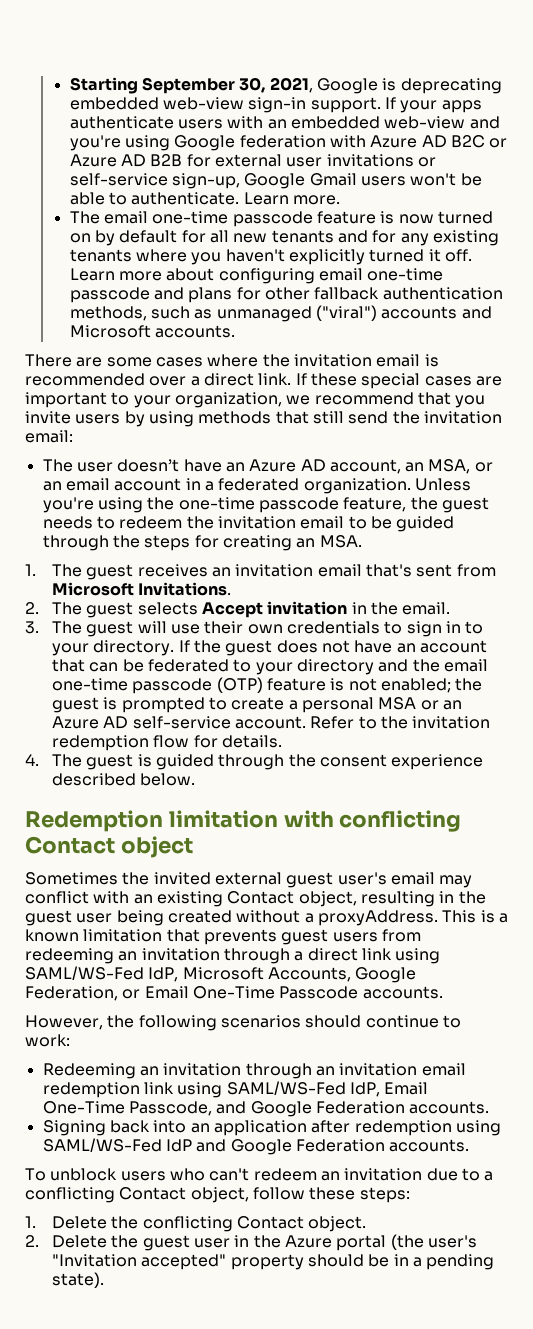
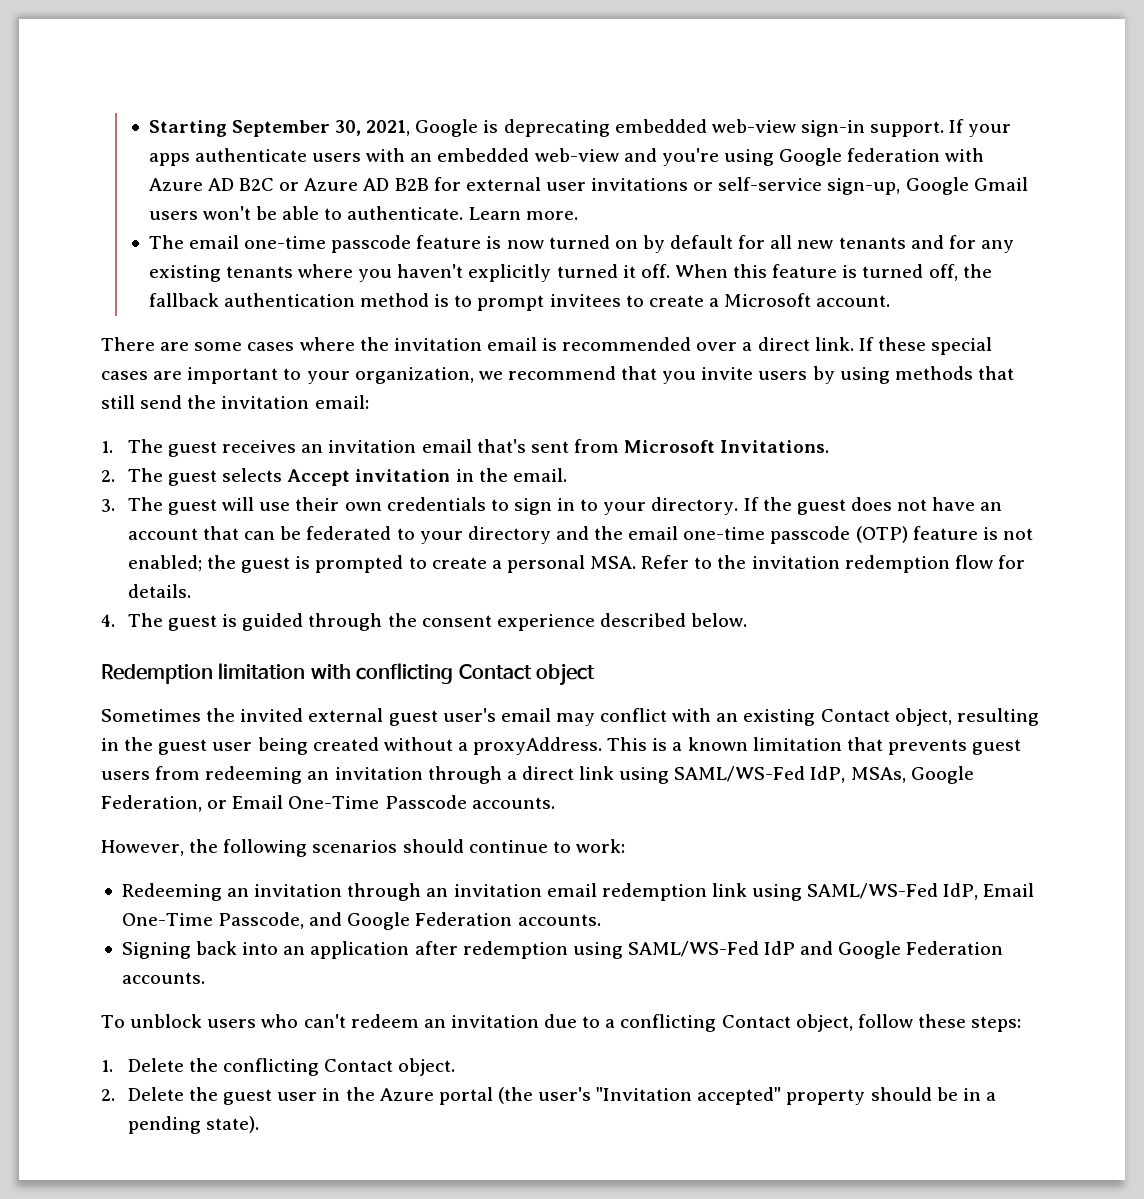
- Learn more about configuring email one-time passcode and plans for other fallback authentication methods, such as unmanaged ("viral") accounts and Microsoft accounts.
+ When this feature is turned off, the fallback authentication method is to prompt invitees to create a Microsoft account.
- The user doesn’t have an Azure AD account, an MSA, or an email account in a federated organization. Unless you're using the one-time passcode feature, the guest needs to redeem the invitation email to be guided through the steps for creating an MSA.
- If the guest does not have an account that can be federated to your directory and the email one-time passcode (OTP) feature is not enabled; the guest is prompted to create a personal MSA or an Azure AD self-service account. Refer to the invitation redemption flow for details.
+ If the guest does not have an account that can be federated to your directory and the email one-time passcode (OTP) feature is not enabled; the guest is prompted to create a personal MSA. Refer to the invitation redemption flow for details.
- This is a known limitation that prevents guest users from redeeming an invitation through a direct link using SAML/WS-Fed IdP, Microsoft Accounts, Google Federation, or Email One-Time Passcode accounts.
+ This is a known limitation that prevents guest users from redeeming an invitation through a direct link using SAML/WS-Fed IdP, MSAs, Google Federation, or Email One-Time Passcode accounts.

